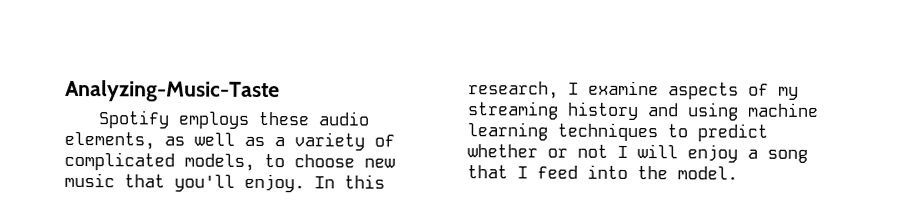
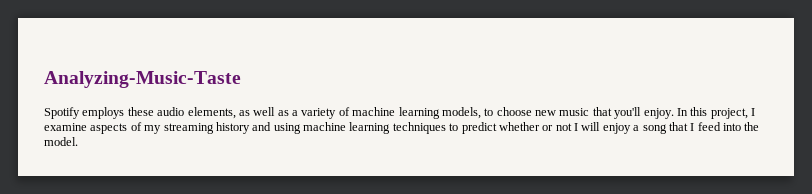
- Spotify employs these audio elements, as well as a variety of complicated models, to choose new music that you'll enjoy.
+ Spotify employs these audio elements, as well as a variety of machine learning models, to choose new music that you'll enjoy.
- In this research, I examine aspects of my streaming history and using machine learning techniques to predict whether or not I will enjoy a song that I feed into the model.
+ In this project, I examine aspects of my streaming history and using machine learning techniques to predict whether or not I will enjoy a song that I feed into the model.

